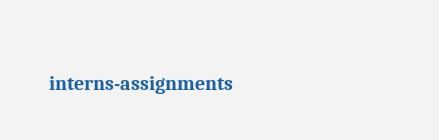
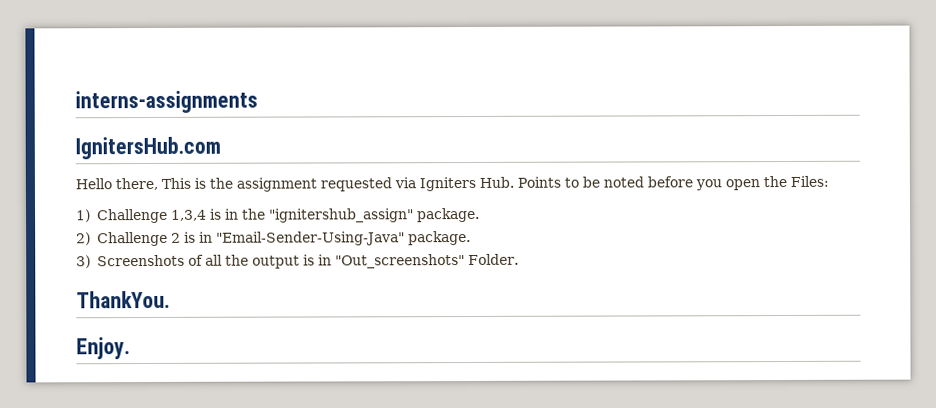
+ IgnitersHub.com
+ Hello there, This is the assignment requested via Igniters Hub. Points to be noted before you open the Files:
+ 1) Challenge 1,3,4 is in the "ignitershub_assign" package.
+ 2) Challenge 2 is in "Email-Sender-Using-Java" package.
+ 3) Screenshots of all the output is in "Out_screenshots" Folder.
+ ThankYou.
+ Enjoy.

